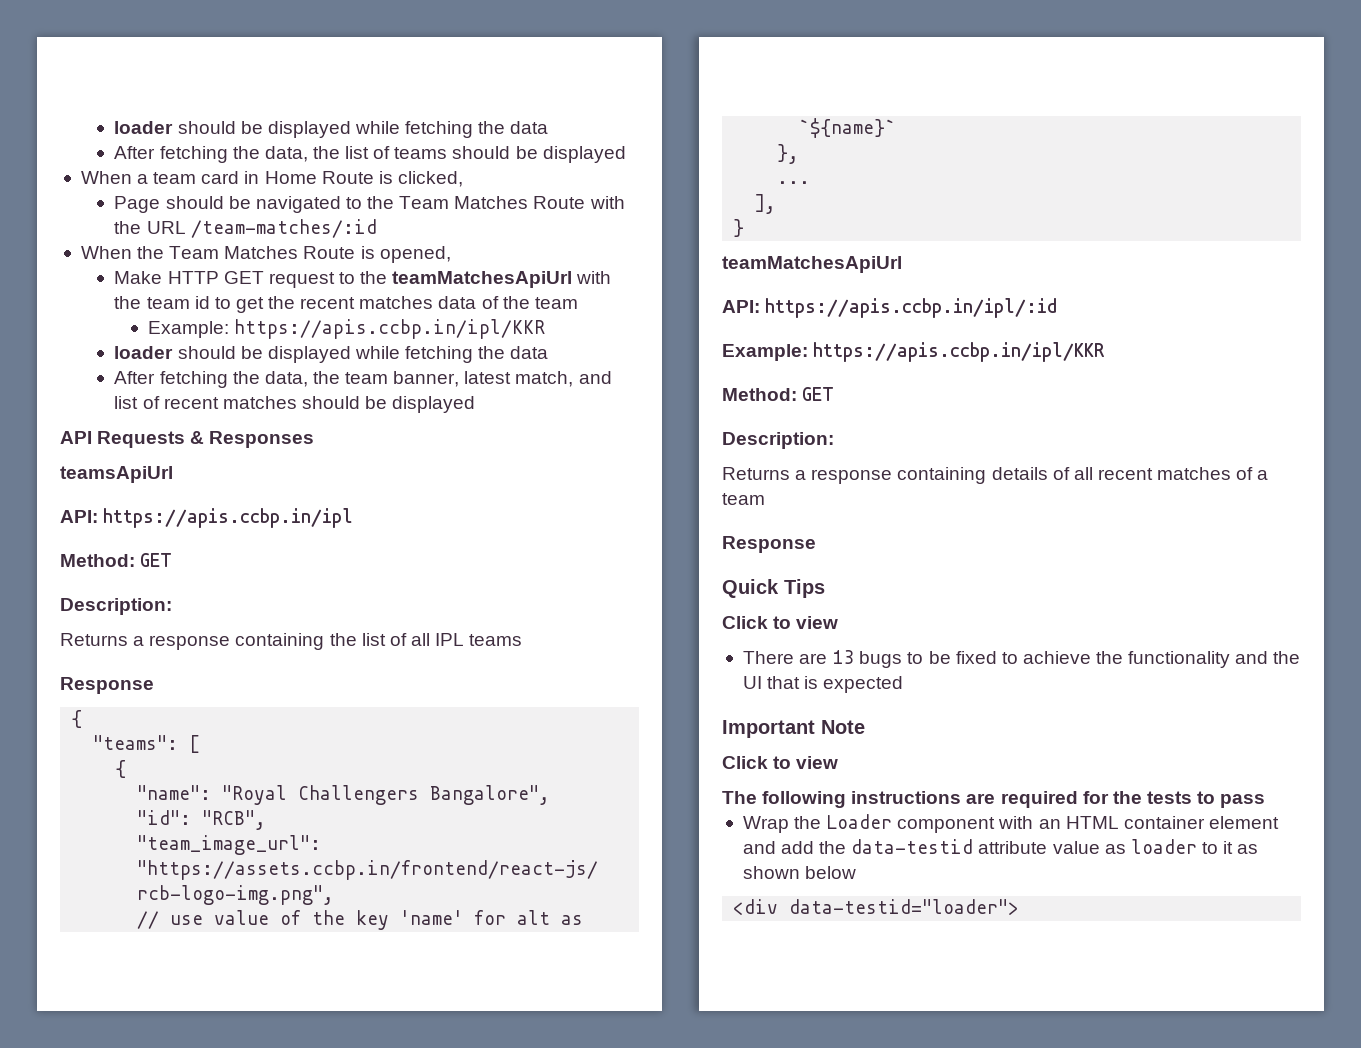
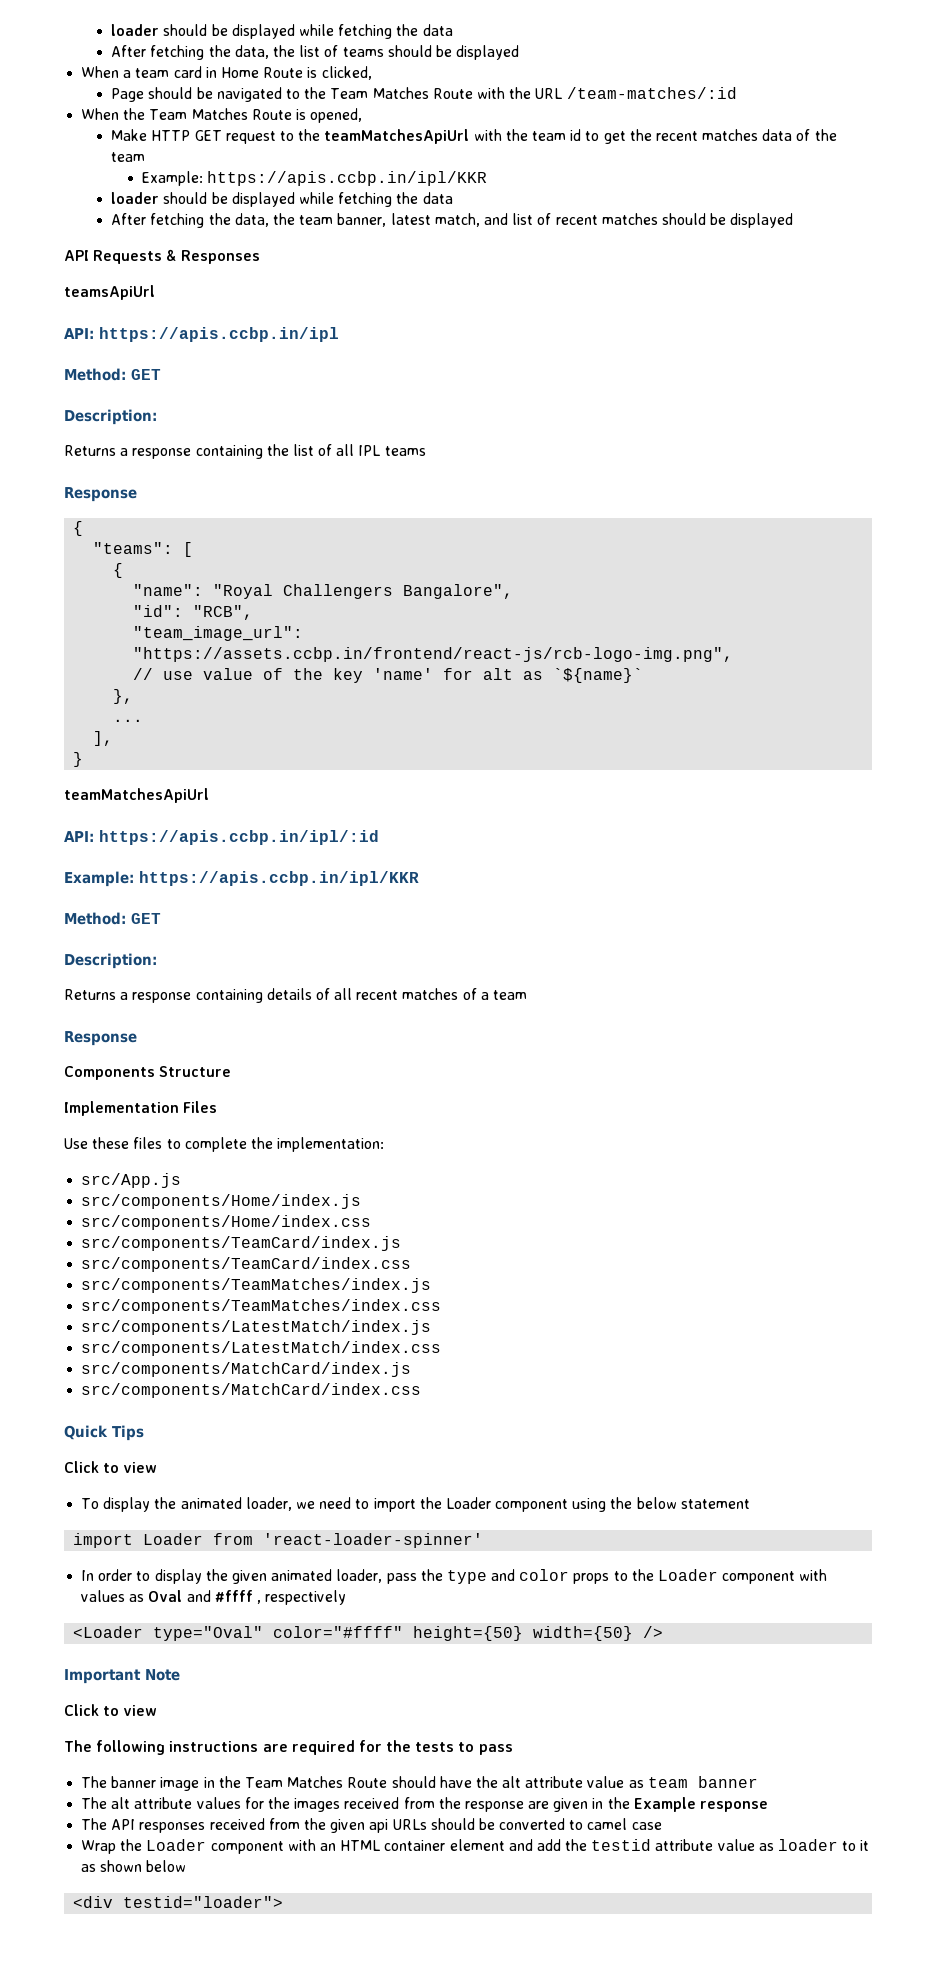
+ Components Structure
+ Implementation Files
+ Use these files to complete the implementation:
+ src/App.js
+ src/components/Home/index.js
+ src/components/Home/index.css
+ src/components/TeamCard/index.js
+ src/components/TeamCard/index.css
+ src/components/TeamMatches/index.js
+ src/components/TeamMatches/index.css
+ src/components/LatestMatch/index.js
+ src/components/LatestMatch/index.css
+ src/components/MatchCard/index.js
+ src/components/MatchCard/index.css
- There are 13 bugs to be fixed to achieve the functionality and the UI that is expected
+ To display the animated loader, we need to import the Loader component using the below statement
+ import Loader from 'react-loader-spinner'
+ In order to display the given animated loader, pass the type and color props to the Loader component with values as Oval and #ffff , respectively
+ <Loader type="Oval" color="#ffff" height={50} width={50} />
+ The banner image in the Team Matches Route should have the alt attribute value as team banner
+ The alt attribute values for the images received from the response are given in the Example response
+ The API responses received from the given api URLs should be converted to camel case
- Wrap the Loader component with an HTML container element and add the data-testid attribute value as loader to it as shown below
+ Wrap the Loader component with an HTML container element and add the testid attribute value as loader to it as shown below
- <div data-testid="loader">
+ <div testid="loader">

